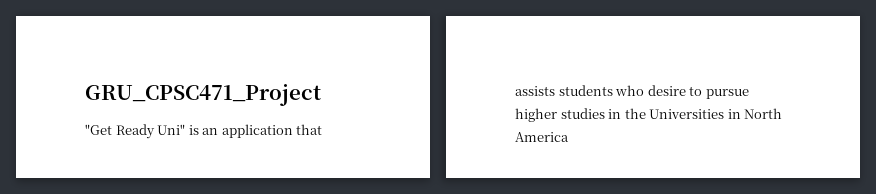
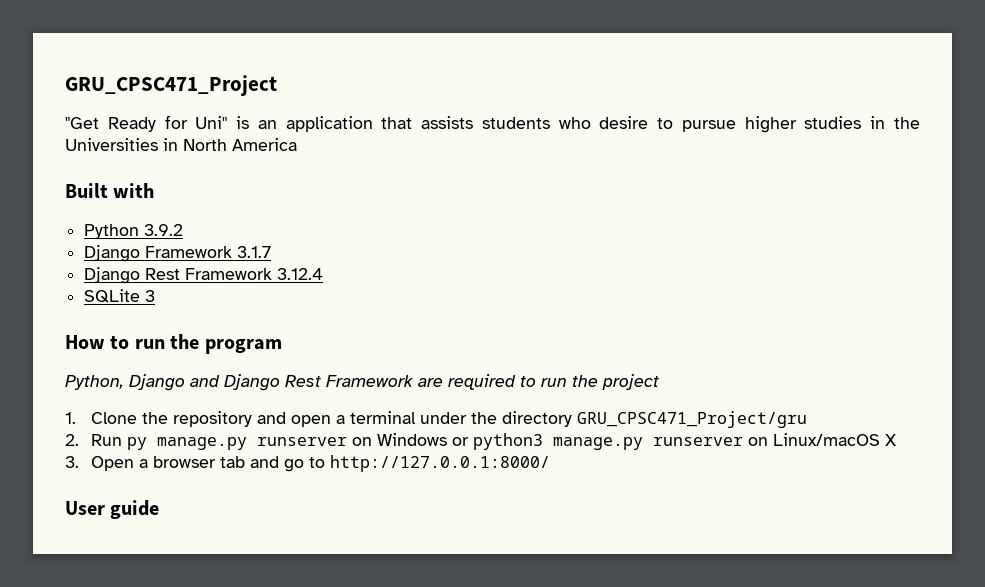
- "Get Ready Uni" is an application that assists students who desire to pursue higher studies in the Universities in North America
+ "Get Ready for Uni" is an application that assists students who desire to pursue higher studies in the Universities in North America
+ Built with
+ Python 3.9.2
+ Django Framework 3.1.7
+ Django Rest Framework 3.12.4
+ SQLite 3
+ How to run the program
+ Python, Django and Django Rest Framework are required to run the project
+ 1. Clone the repository and open a terminal under the directory GRU_CPSC471_Project/gru
+ 2. Run py manage.py runserver on Windows or python3 manage.py runserver on Linux/macOS X
+ 3. Open a browser tab and go to http://127.0.0.1:8000/
+ User guide

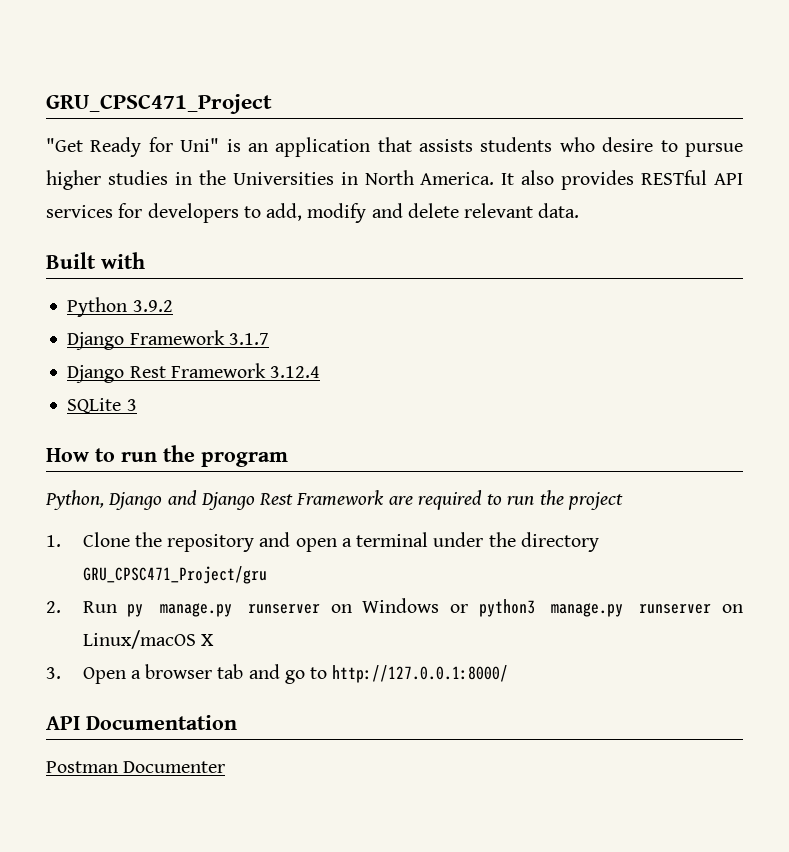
- "Get Ready for Uni" is an application that assists students who desire to pursue higher studies in the Universities in North America
+ "Get Ready for Uni" is an application that assists students who desire to pursue higher studies in the Universities in North America. It also provides RESTful API services for developers to add, modify and delete relevant data.
- User guide
+ API Documentation
+ Postman Documenter

